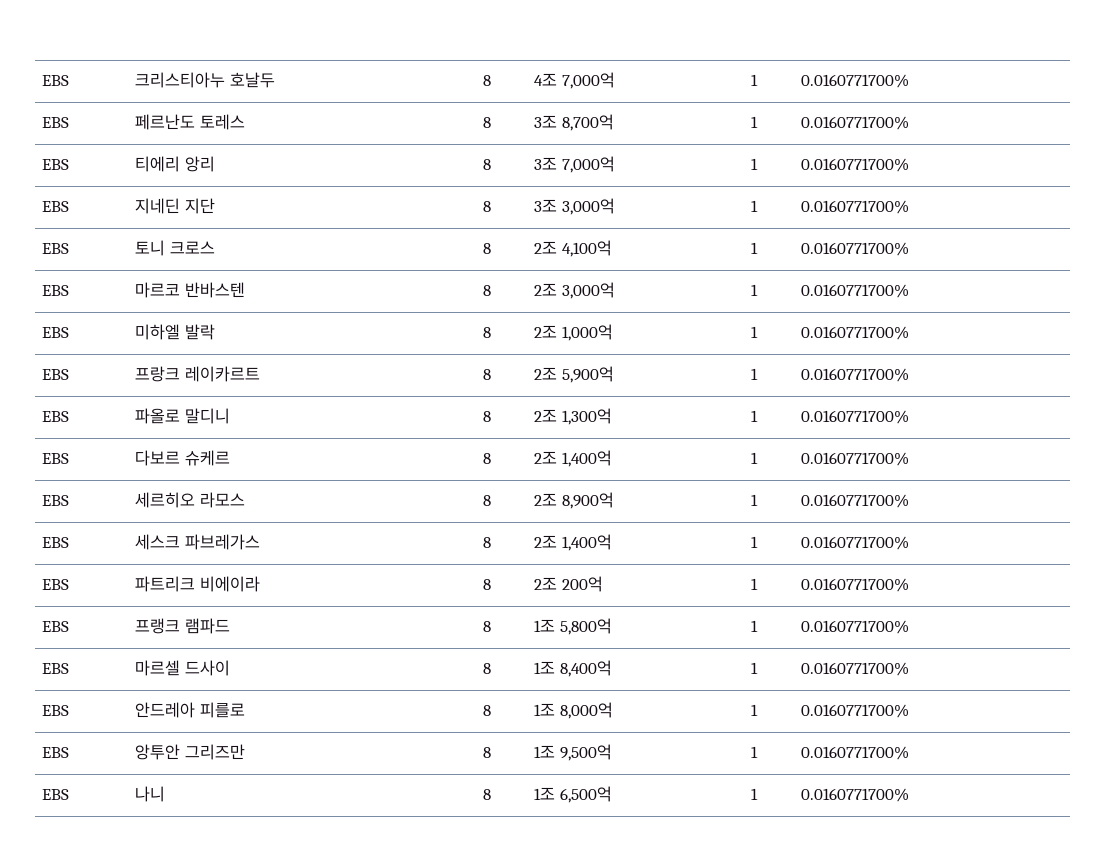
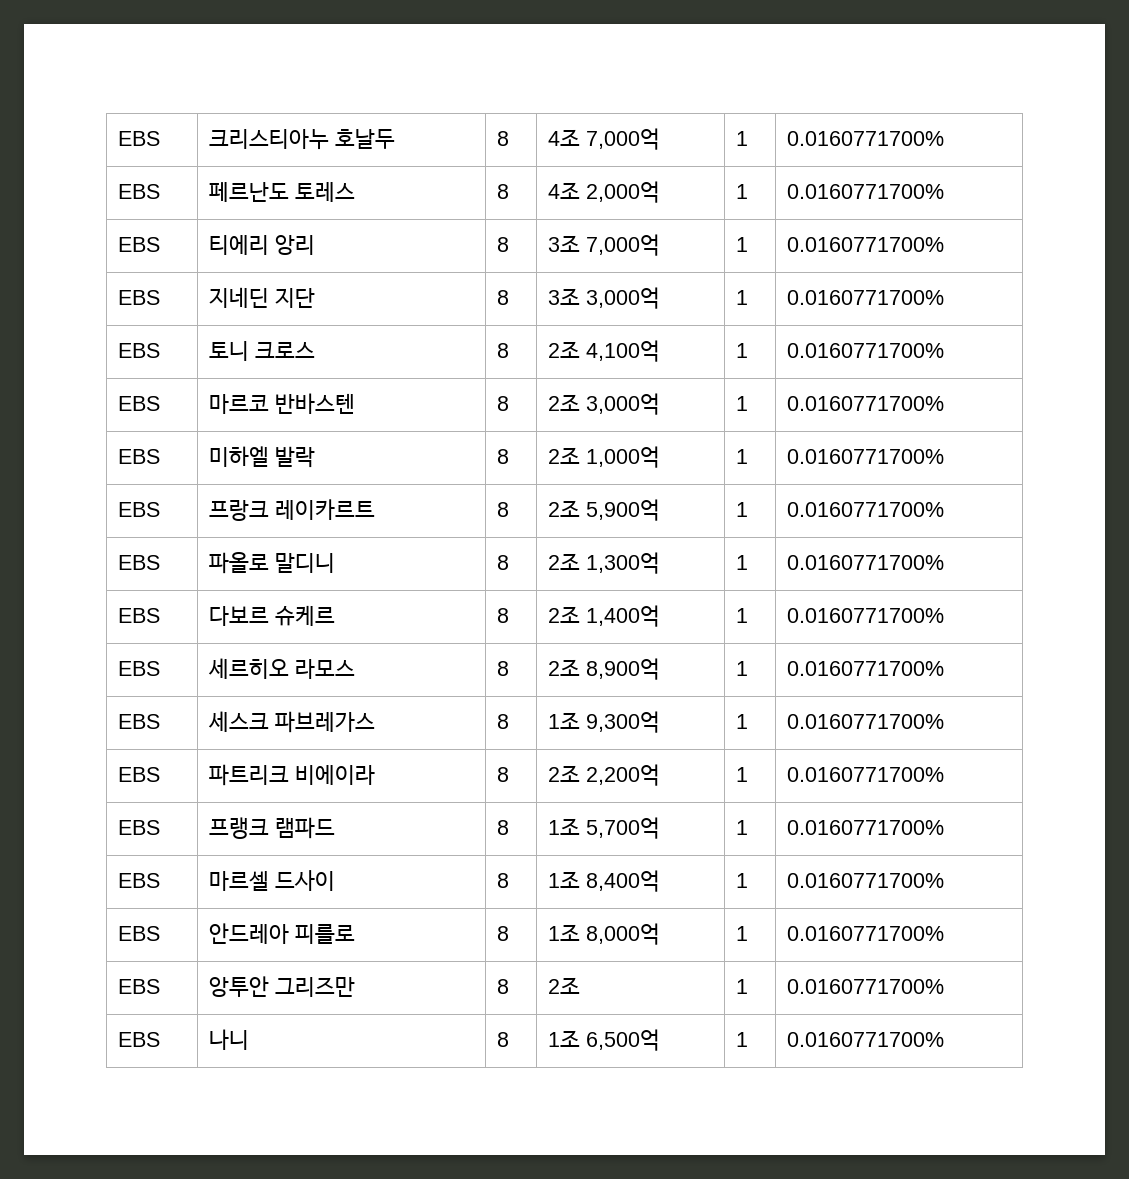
- EBS | 페르난도 토레스 | 8 | 3조 8,700억 | 1 | 0.0160771700%
+ EBS | 페르난도 토레스 | 8 | 4조 2,000억 | 1 | 0.0160771700%
- EBS | 세스크 파브레가스 | 8 | 2조 1,400억 | 1 | 0.0160771700%
+ EBS | 세스크 파브레가스 | 8 | 1조 9,300억 | 1 | 0.0160771700%
- EBS | 파트리크 비에이라 | 8 | 2조 200억 | 1 | 0.0160771700%
+ EBS | 파트리크 비에이라 | 8 | 2조 2,200억 | 1 | 0.0160771700%
- EBS | 프랭크 램파드 | 8 | 1조 5,800억 | 1 | 0.0160771700%
+ EBS | 프랭크 램파드 | 8 | 1조 5,700억 | 1 | 0.0160771700%
- EBS | 앙투안 그리즈만 | 8 | 1조 9,500억 | 1 | 0.0160771700%
+ EBS | 앙투안 그리즈만 | 8 | 2조 | 1 | 0.0160771700%

